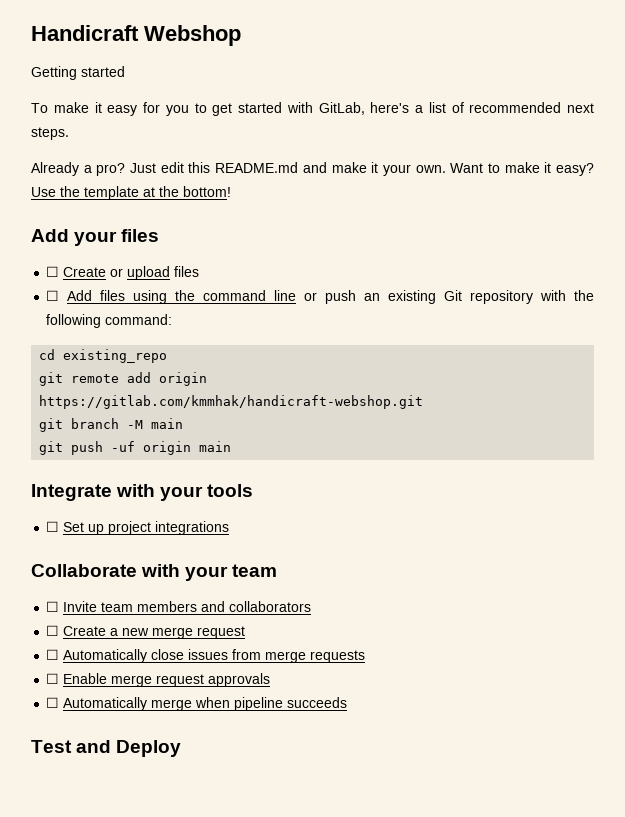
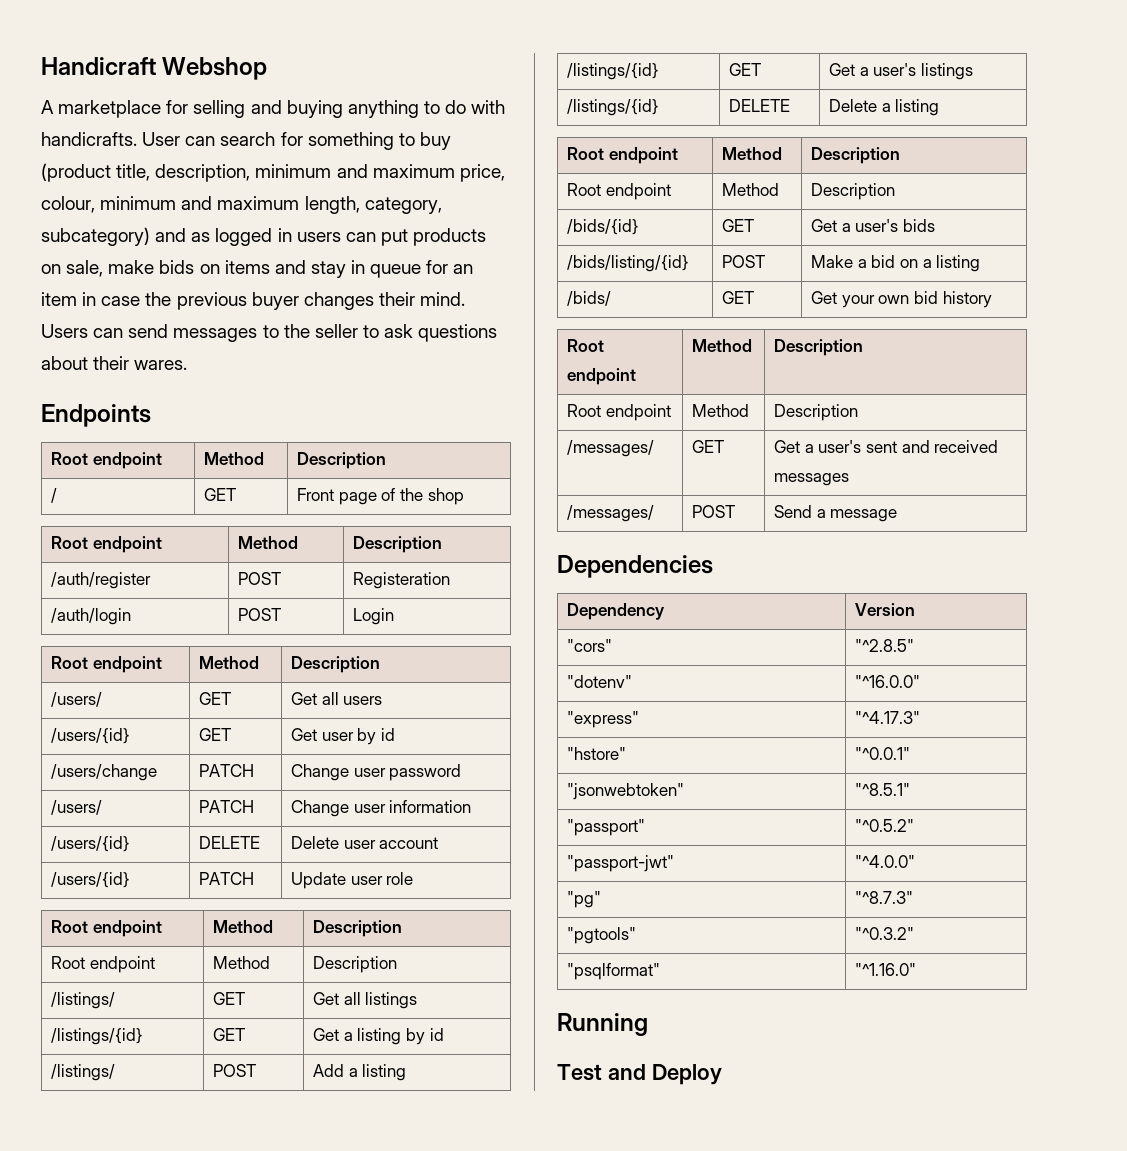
- Getting started
- To make it easy for you to get started with GitLab, here's a list of recommended next steps.
- Already a pro? Just edit this README.md and make it your own. Want to make it easy? Use the template at the bottom!
- Add your files
- ☐ Create or upload files
- ☐ Add files using the command line or push an existing Git repository with the following command:
- cd existing_repo
- git remote add origin https://gitlab.com/kmmhak/handicraft-webshop.git
- git branch -M main
- git push -uf origin main
- Integrate with your tools
- ☐ Set up project integrations
- Collaborate with your team
- ☐ Invite team members and collaborators
- ☐ Create a new merge request
- ☐ Automatically close issues from merge requests
- ☐ Enable merge request approvals
- ☐ Automatically merge when pipeline succeeds
+ A marketplace for selling and buying anything to do with handicrafts. User can search for something to buy (product title, description, minimum and maximum price, colour, minimum and maximum length, category, subcategory) and as logged in users can put products on sale, make bids on items and stay in queue for an item in case the previous buyer changes their mind. Users can send messages to the seller to ask questions about their wares.
+ Endpoints
+ Root endpoint | Method | Description
+ / | GET | Front page of the shop
+ Root endpoint | Method | Description
+ /auth/register | POST | Registeration
+ /auth/login | POST | Login
+ Root endpoint | Method | Description
+ /users/ | GET | Get all users
+ /users/{id} | GET | Get user by id
+ /users/change | PATCH | Change user password
+ /users/ | PATCH | Change user information
+ /users/{id} | DELETE | Delete user account
+ /users/{id} | PATCH | Update user role
+ Root endpoint | Method | Description
+ Root endpoint | Method | Description
+ /listings/ | GET | Get all listings
+ /listings/{id} | GET | Get a listing by id
+ /listings/ | POST | Add a listing
+ /listings/{id} | GET | Get a user's listings
+ /listings/{id} | DELETE | Delete a listing
+ Root endpoint | Method | Description
+ Root endpoint | Method | Description
+ /bids/{id} | GET | Get a user's bids
+ /bids/listing/{id} | POST | Make a bid on a listing
+ /bids/ | GET | Get your own bid history
+ Root endpoint | Method | Description
+ Root endpoint | Method | Description
+ /messages/ | GET | Get a user's sent and received messages
+ /messages/ | POST | Send a message
+ Dependencies
+ Dependency | Version
+ "cors" | "^2.8.5"
+ "dotenv" | "^16.0.0"
+ "express" | "^4.17.3"
+ "hstore" | "^0.0.1"
+ "jsonwebtoken" | "^8.5.1"
+ "passport" | "^0.5.2"
+ "passport-jwt" | "^4.0.0"
+ "pg" | "^8.7.3"
+ "pgtools" | "^0.3.2"
+ "psqlformat" | "^1.16.0"
+ Running

